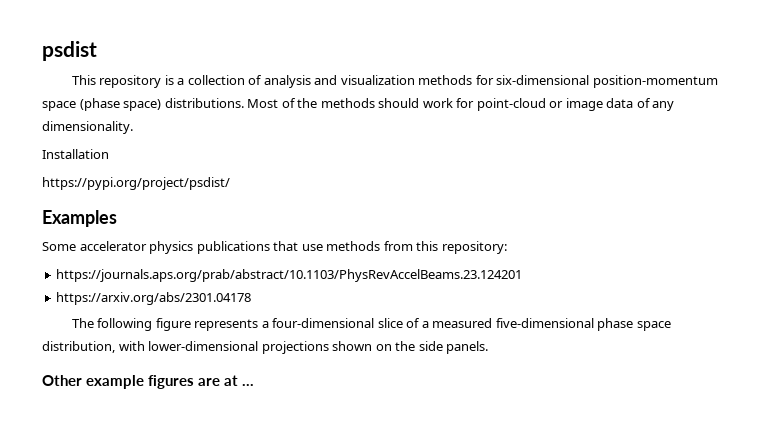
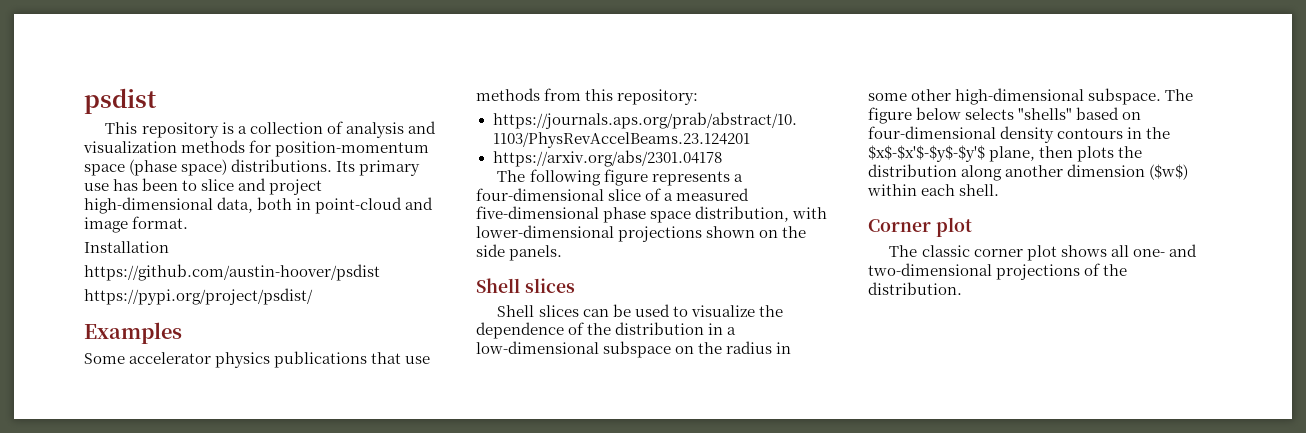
- This repository is a collection of analysis and visualization methods for six-dimensional position-momentum space (phase space) distributions.
+ This repository is a collection of analysis and visualization methods for position-momentum space (phase space) distributions.
- Most of the methods should work for point-cloud or image data of any dimensionality.
+ Its primary use has been to slice and project high-dimensional data, both in point-cloud and image format.
+ https://github.com/austin-hoover/psdist
  The following figure represents a four-dimensional slice of a measured five-dimensional phase space distribution, with lower-dimensional projections shown on the side panels.
- Other example figures are at ...
+ Shell slices
+ Shell slices can be used to visualize the dependence of the distribution in a low-dimensional subspace on the radius in some other high-dimensional subspace. The figure below selects "shells" based on four-dimensional density contours in the $x$-$x'$-$y$-$y'$ plane, then plots the distribution along another dimension ($w$) within each shell.
+ Corner plot
+ The classic corner plot shows all one- and two-dimensional projections of the distribution.

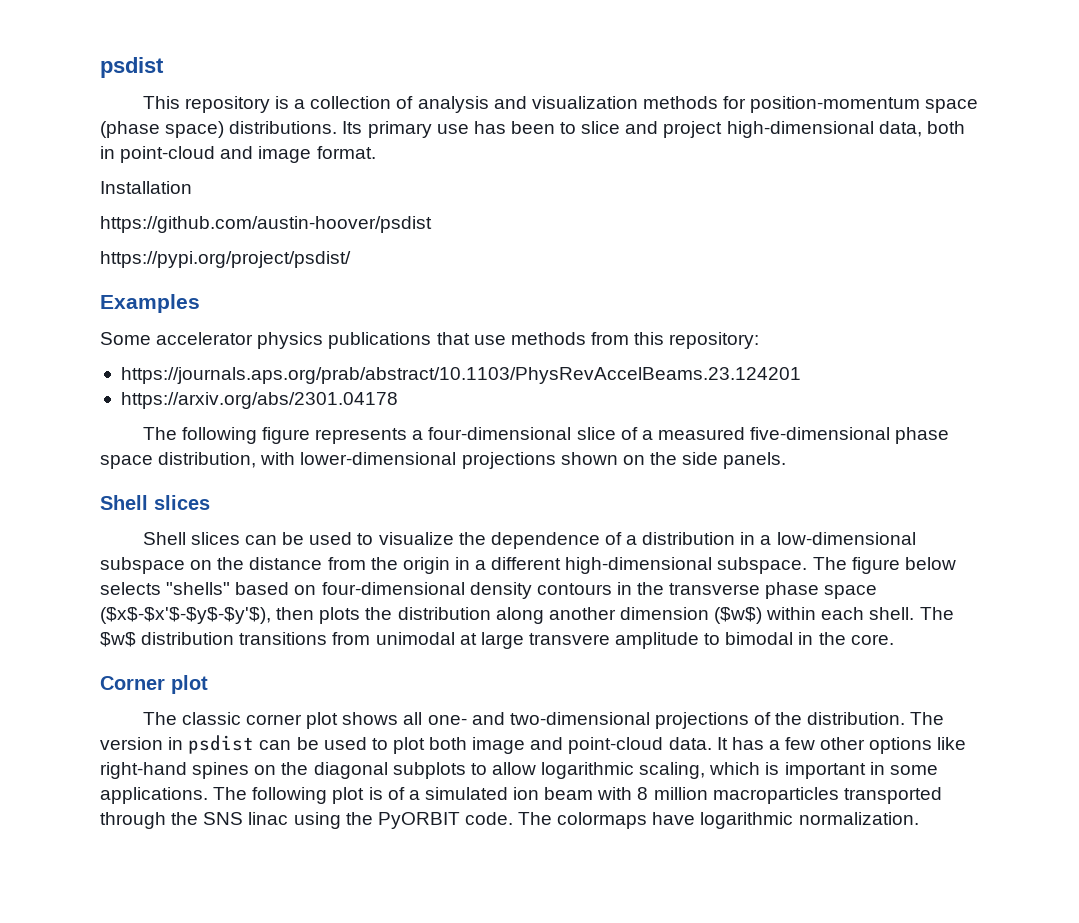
- Shell slices can be used to visualize the dependence of the distribution in a low-dimensional subspace on the radius in some other high-dimensional subspace.
+ Shell slices can be used to visualize the dependence of a distribution in a low-dimensional subspace on the distance from the origin in a different high-dimensional subspace.
- The figure below selects "shells" based on four-dimensional density contours in the $x$-$x'$-$y$-$y'$ plane, then plots the distribution along another dimension ($w$) within each shell.
+ The figure below selects "shells" based on four-dimensional density contours in the transverse phase space ($x$-$x'$-$y$-$y'$), then plots the distribution along another dimension ($w$) within each shell. The $w$ distribution transitions from unimodal at large transvere amplitude to bimodal in the core.
+ The version in psdist can be used to plot both image and point-cloud data. It has a few other options like right-hand spines on the diagonal subplots to allow logarithmic scaling, which is important in some applications. The following plot is of a simulated ion beam with 8 million macroparticles transported through the SNS linac using the PyORBIT code. The colormaps have logarithmic normalization.

